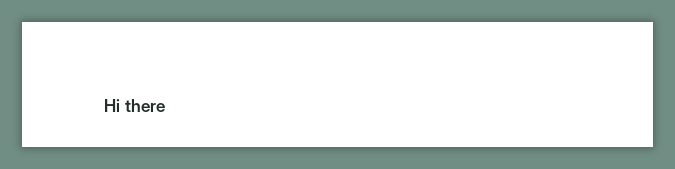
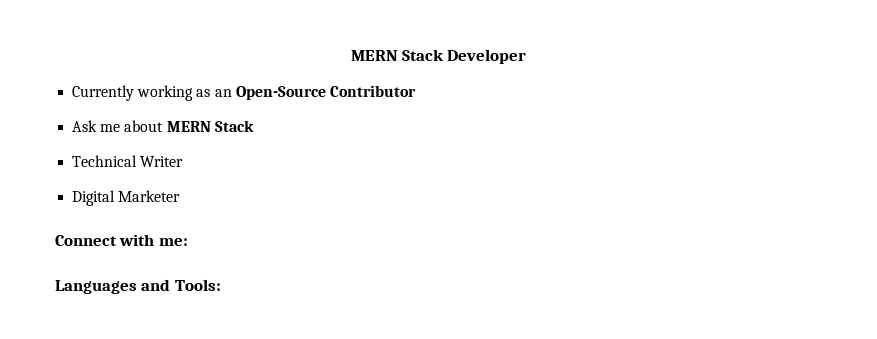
- Hi there
+ MERN Stack Developer
+ Currently working as an Open-Source Contributor
+ Ask me about MERN Stack
+ Technical Writer
+ Digital Marketer
+ Connect with me:
+ Languages and Tools:

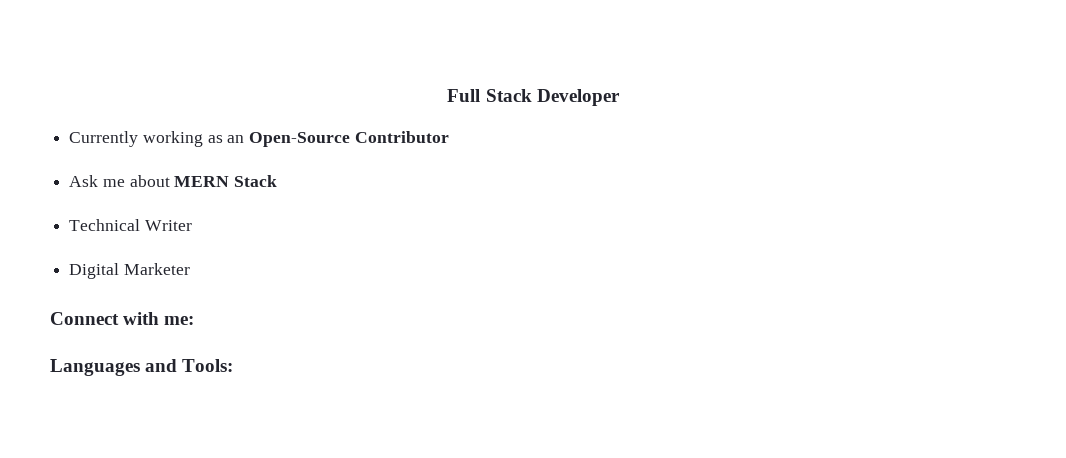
- MERN Stack Developer
+ Full Stack Developer

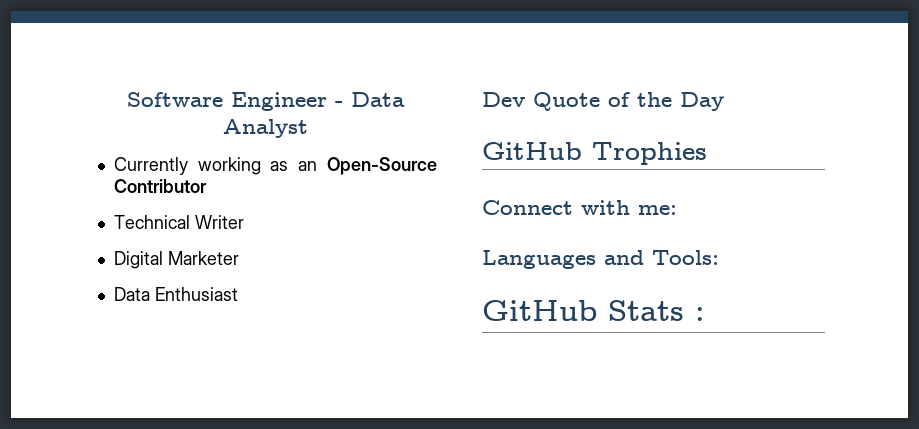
- Full Stack Developer
+ Software Engineer - Data Analyst
- Ask me about MERN Stack
+ Data Enthusiast
+ Dev Quote of the Day
+ GitHub Trophies
+ GitHub Stats :

